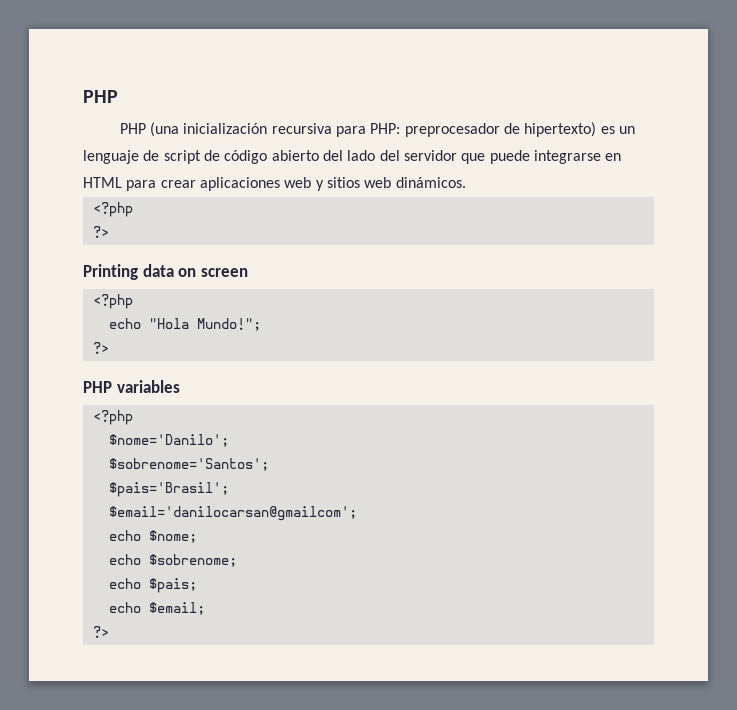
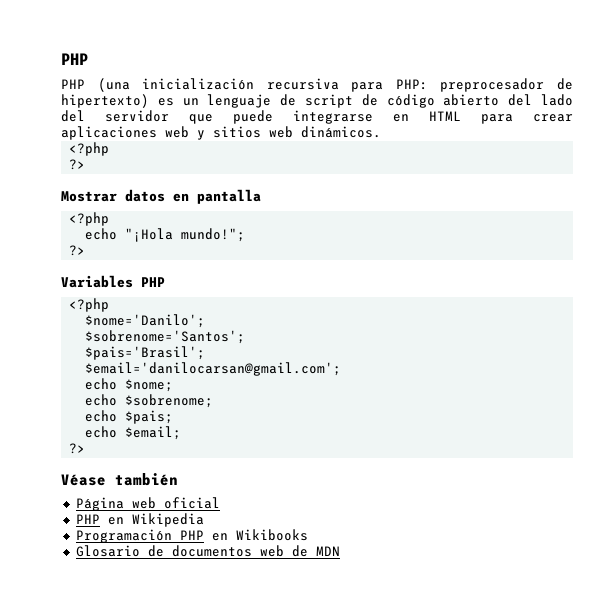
- Printing data on screen
+ Mostrar datos en pantalla
- echo "Hola Mundo!";
+ echo "¡Hola mundo!";
  ?>
- PHP variables
+ Variables PHP
- $email='danilocarsan@gmailcom';
+ $email='danilocarsan@gmail.com';
+ Véase también
+ Página web oficial
+ PHP en Wikipedia
+ Programación PHP en Wikibooks
+ Glosario de documentos web de MDN

